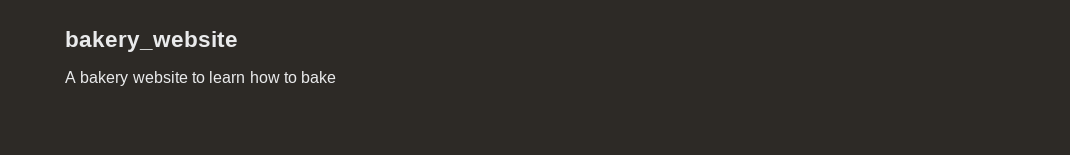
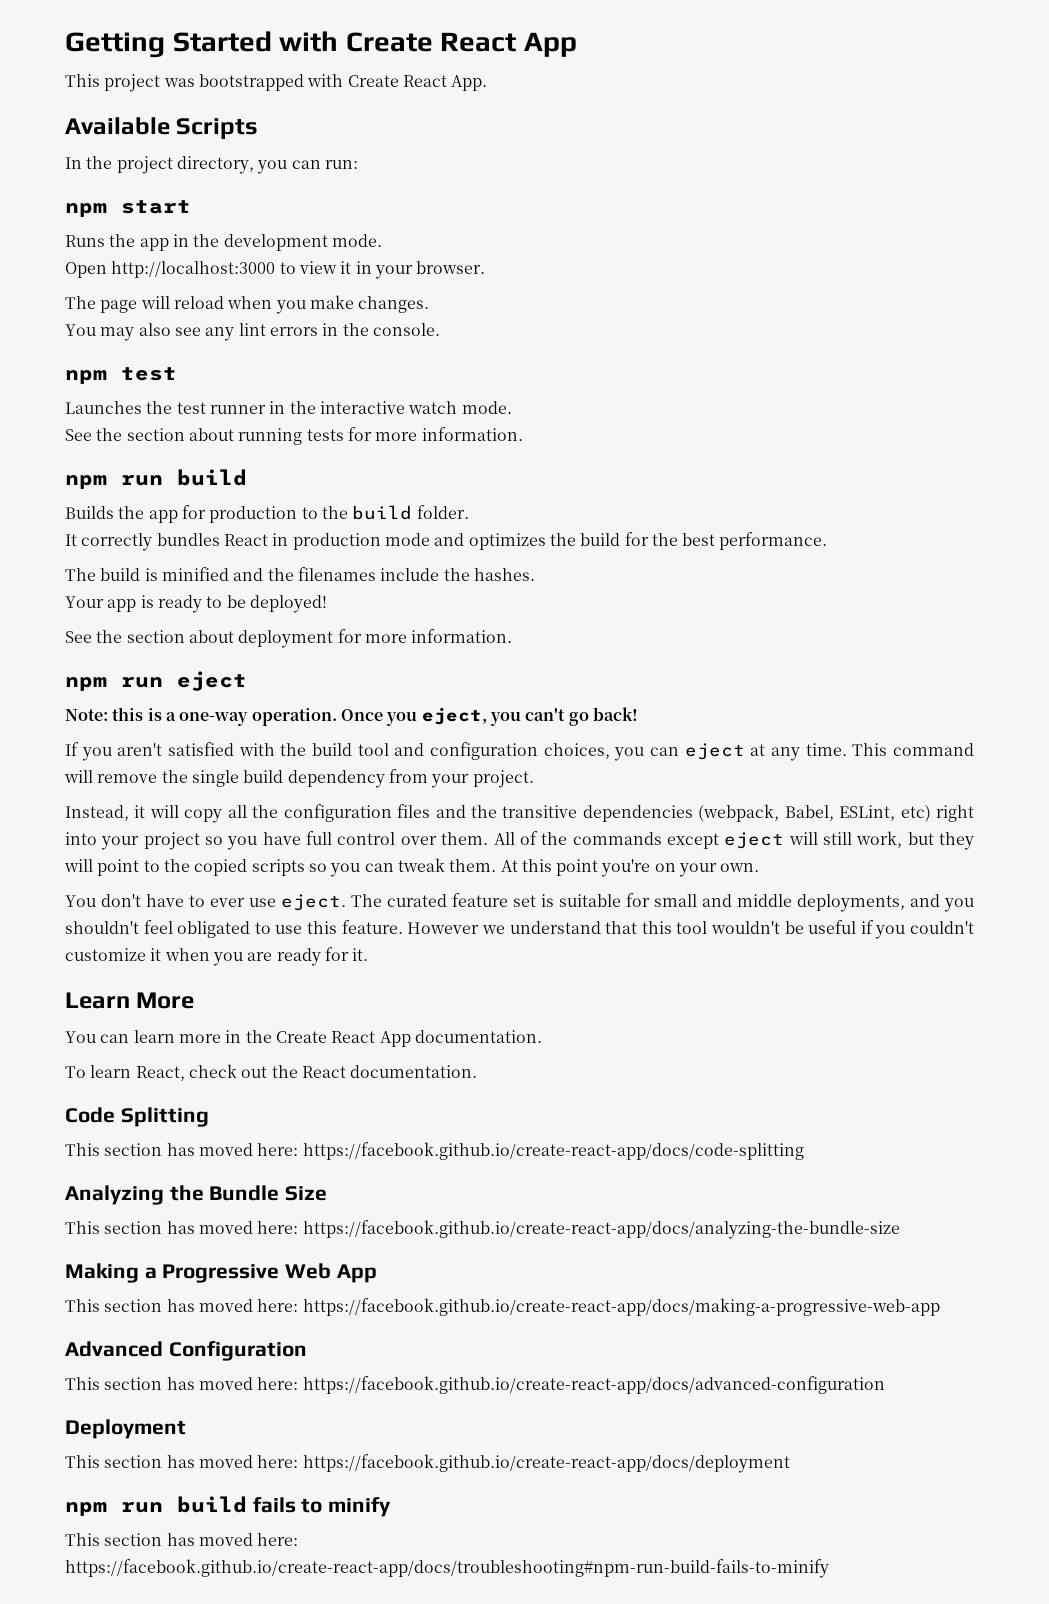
- bakery_website
- A bakery website to learn how to bake
+ Getting Started with Create React App
+ This project was bootstrapped with Create React App.
+ Available Scripts
+ In the project directory, you can run:
+ npm start
+ Runs the app in the development mode.
+ Open http://localhost:3000 to view it in your browser.
+ The page will reload when you make changes.
+ You may also see any lint errors in the console.
+ npm test
+ Launches the test runner in the interactive watch mode.
+ See the section about running tests for more information.
+ npm run build
+ Builds the app for production to the build folder.
+ It correctly bundles React in production mode and optimizes the build for the best performance.
+ The build is minified and the filenames include the hashes.
+ Your app is ready to be deployed!
+ See the section about deployment for more information.
+ npm run eject
+ Note: this is a one-way operation. Once you eject, you can't go back!
+ If you aren't satisfied with the build tool and configuration choices, you can eject at any time. This command will remove the single build dependency from your project.
+ Instead, it will copy all the configuration files and the transitive dependencies (webpack, Babel, ESLint, etc) right into your project so you have full control over them. All of the commands except eject will still work, but they will point to the copied scripts so you can tweak them. At this point you're on your own.
+ You don't have to ever use eject. The curated feature set is suitable for small and middle deployments, and you shouldn't feel obligated to use this feature. However we understand that this tool wouldn't be useful if you couldn't customize it when you are ready for it.
+ Learn More
+ You can learn more in the Create React App documentation.
+ To learn React, check out the React documentation.
+ Code Splitting
+ This section has moved here: https://facebook.github.io/create-react-app/docs/code-splitting
+ Analyzing the Bundle Size
+ This section has moved here: https://facebook.github.io/create-react-app/docs/analyzing-the-bundle-size
+ Making a Progressive Web App
+ This section has moved here: https://facebook.github.io/create-react-app/docs/making-a-progressive-web-app
+ Advanced Configuration
+ This section has moved here: https://facebook.github.io/create-react-app/docs/advanced-configuration
+ Deployment
+ This section has moved here: https://facebook.github.io/create-react-app/docs/deployment
+ npm run build fails to minify
+ This section has moved here: https://facebook.github.io/create-react-app/docs/troubleshooting#npm-run-build-fails-to-minify

